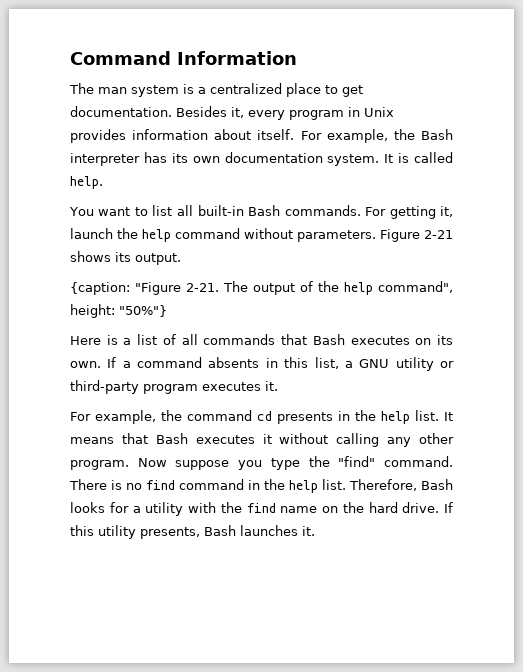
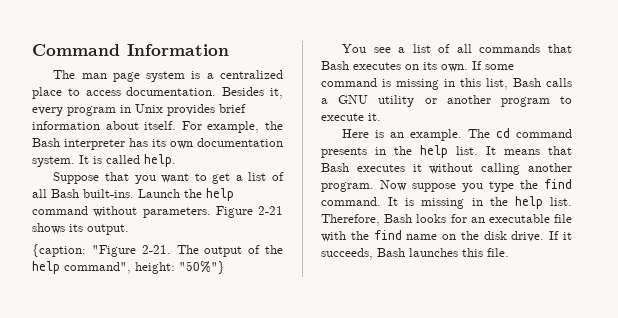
- The man system is a centralized place to get documentation.
+ The man page system is a centralized place to access documentation.
- Besides it, every program in Unix provides information about itself.
+ Besides it, every program in Unix provides brief information about itself.
- You want to list all built-in Bash commands. For getting it, launch the help command without parameters.
+ Suppose that you want to get a list of all Bash built-ins. Launch the help command without parameters.
- Here is a list of all commands that Bash executes on its own.
+ You see a list of all commands that Bash executes on its own.
- If a command absents in this list, a GNU utility or third-party program executes it.
- For example, the command cd presents in the help list.
+ If some command is missing in this list, Bash calls a GNU utility or another program to execute it.
+ Here is an example. The cd command presents in the help list.
- It means that Bash executes it without calling any other program.
+ It means that Bash executes it without calling another program.
- Now suppose you type the "find" command. There is no find command in the help list.
+ Now suppose you type the find command. It is missing in the help list.
- Therefore, Bash looks for a utility with the find name on the hard drive.
+ Therefore, Bash looks for an executable file with the find name on the disk drive.
- If this utility presents, Bash launches it.
+ If it succeeds, Bash launches this file.

